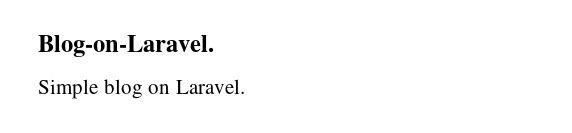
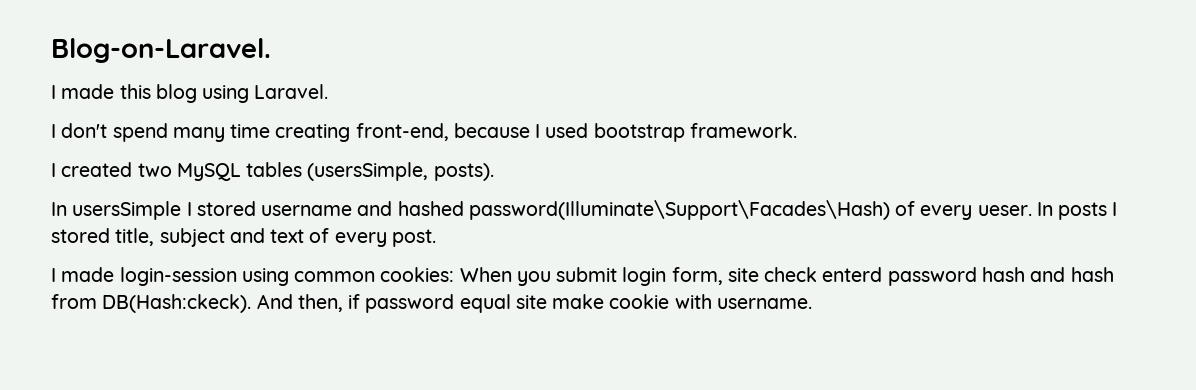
- Simple blog on Laravel.
+ I made this blog using Laravel.
+ I don't spend many time creating front-end, because I used bootstrap framework.
+ I created two MySQL tables (usersSimple, posts).
+ In usersSimple I stored username and hashed password(Illuminate\Support\Facades\Hash) of every ueser. In posts I stored title, subject and text of every post.
+ I made login-session using common cookies: When you submit login form, site check enterd password hash and hash from DB(Hash:ckeck). And then, if password equal site make cookie with username.

